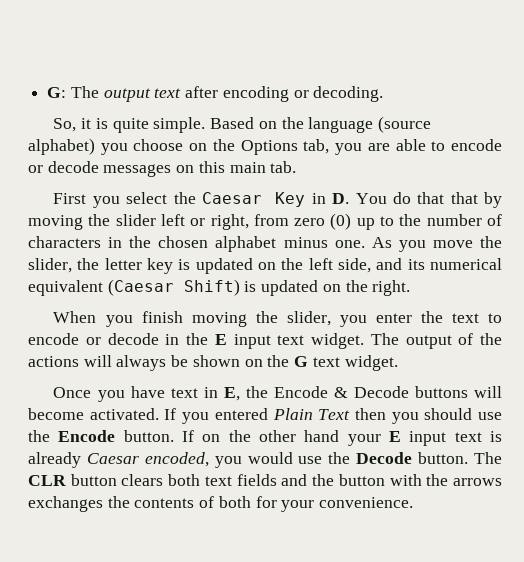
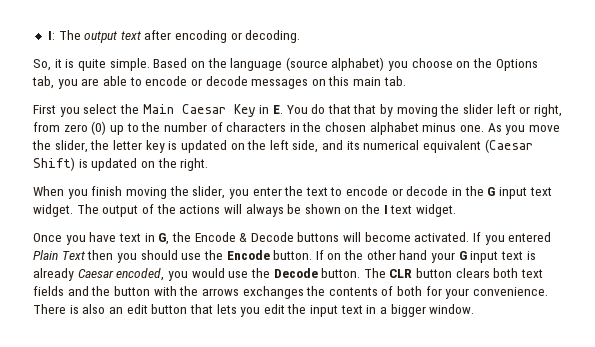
- G: The output text after encoding or decoding.
+ I: The output text after encoding or decoding.
- First you select the Caesar Key in D. You do that that by moving the slider left or right, from zero (0) up to the number of characters in the chosen alphabet minus one.
+ First you select the Main Caesar Key in E. You do that that by moving the slider left or right, from zero (0) up to the number of characters in the chosen alphabet minus one.
- When you finish moving the slider, you enter the text to encode or decode in the E input text widget.
+ When you finish moving the slider, you enter the text to encode or decode in the G input text widget.
- The output of the actions will always be shown on the G text widget.
+ The output of the actions will always be shown on the I text widget.
- Once you have text in E, the Encode & Decode buttons will become activated.
+ Once you have text in G, the Encode & Decode buttons will become activated.
- If on the other hand your E input text is already Caesar encoded, you would use the Decode button.
+ If on the other hand your G input text is already Caesar encoded, you would use the Decode button.
+ There is also an edit button that lets you edit the input text in a bigger window.

